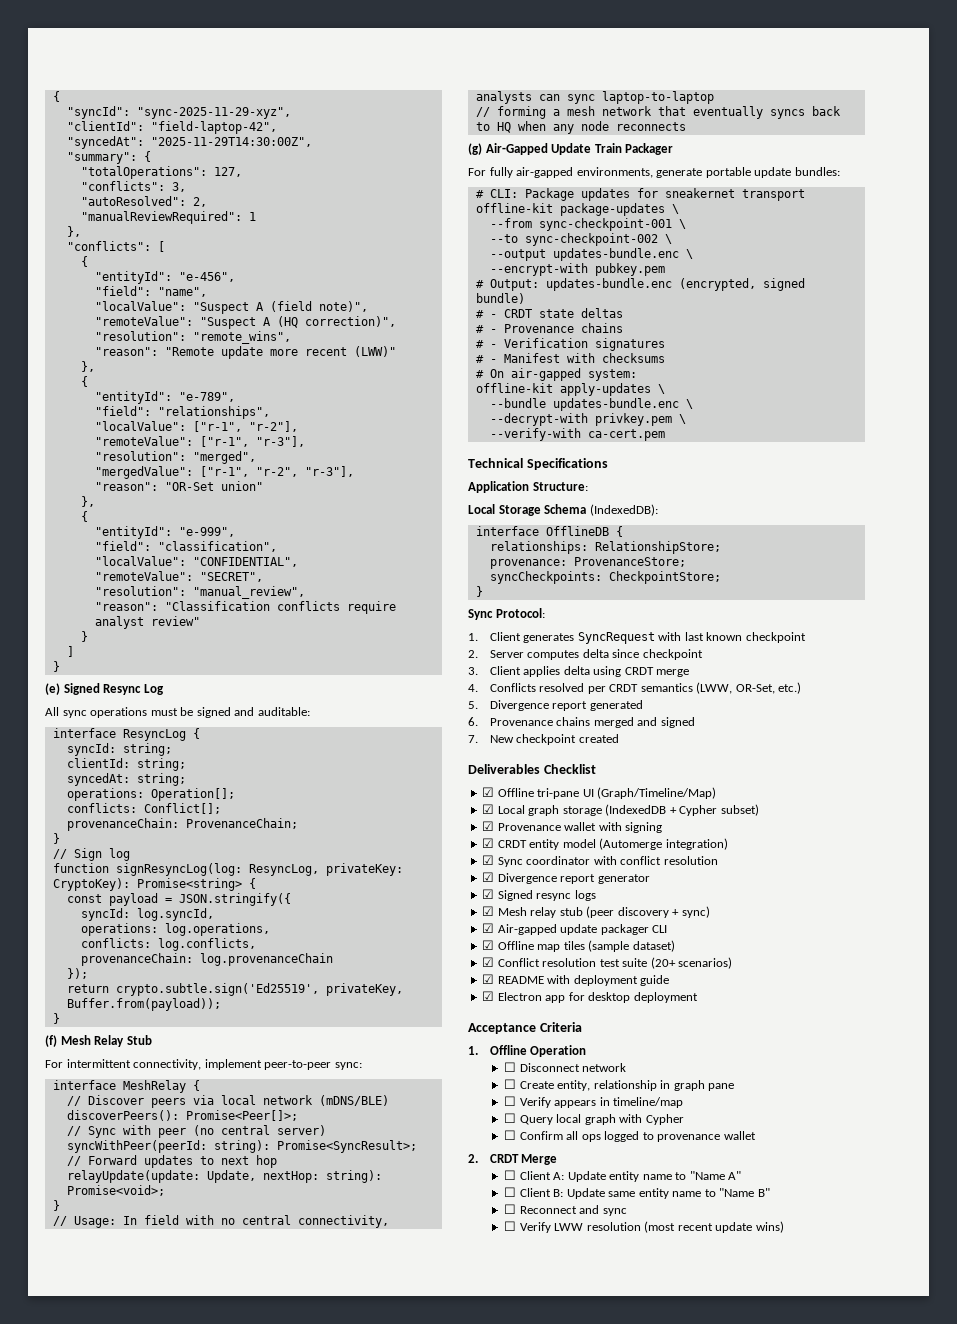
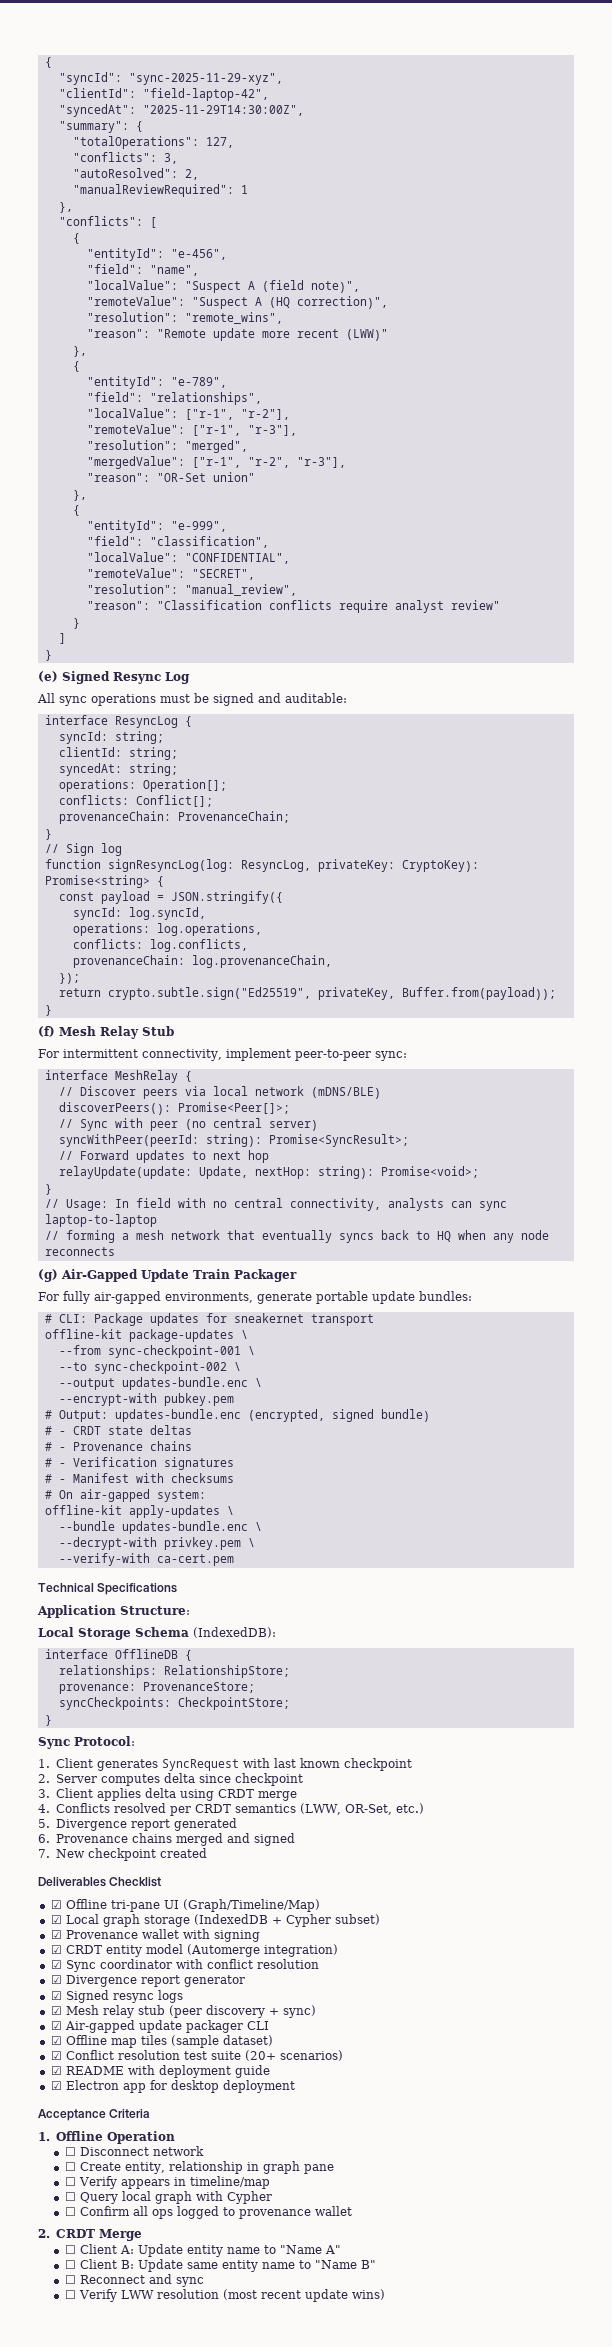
- provenanceChain: log.provenanceChain
+ provenanceChain: log.provenanceChain,
- return crypto.subtle.sign('Ed25519', privateKey, Buffer.from(payload));
+ return crypto.subtle.sign("Ed25519", privateKey, Buffer.from(payload));

